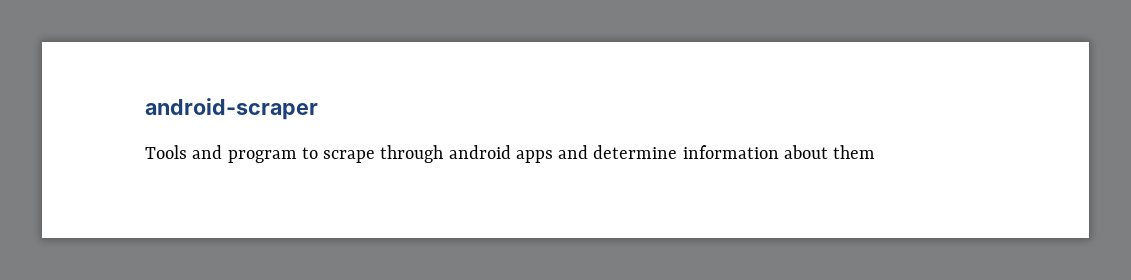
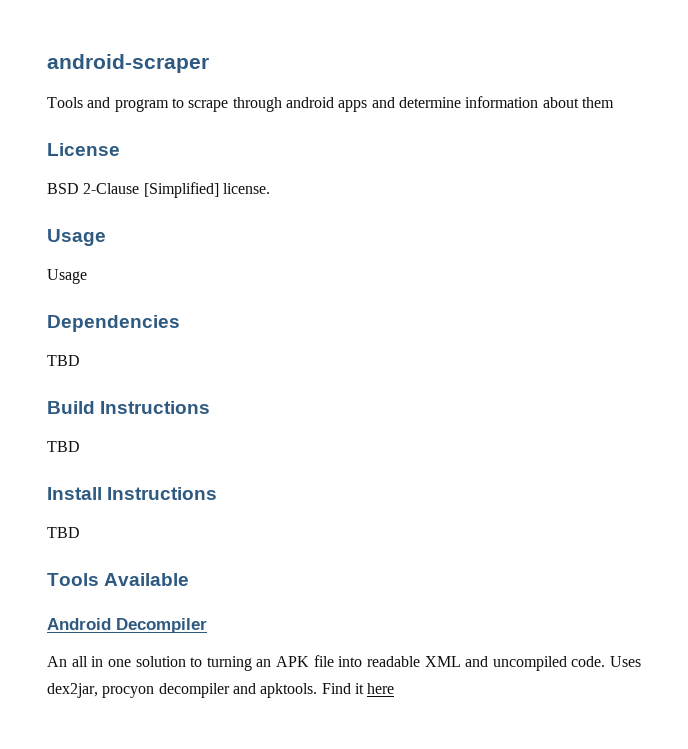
+ License
+ BSD 2-Clause [Simplified] license.
+ Usage
+ Usage
+ Dependencies
+ TBD
+ Build Instructions
+ TBD
+ Install Instructions
+ TBD
+ Tools Available
+ Android Decompiler
+ An all in one solution to turning an APK file into readable XML and uncompiled code. Uses dex2jar, procyon decompiler and apktools. Find it here

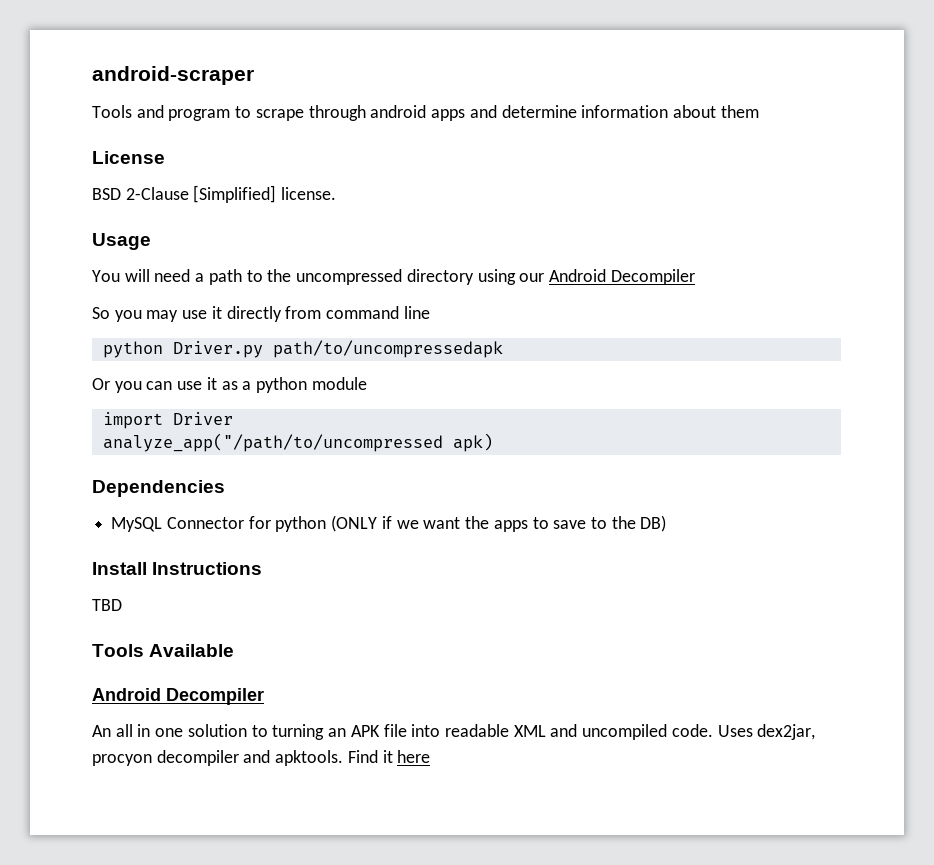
  BSD 2-Clause [Simplified] license.
  Usage
- Usage
+ You will need a path to the uncompressed directory using our Android Decompiler
+ So you may use it directly from command line
+ python Driver.py path/to/uncompressedapk
+ Or you can use it as a python module
+ import Driver
+ analyze_app("/path/to/uncompressed apk)
  Dependencies
- TBD
- Build Instructions
- TBD
+ MySQL Connector for python (ONLY if we want the apps to save to the DB)

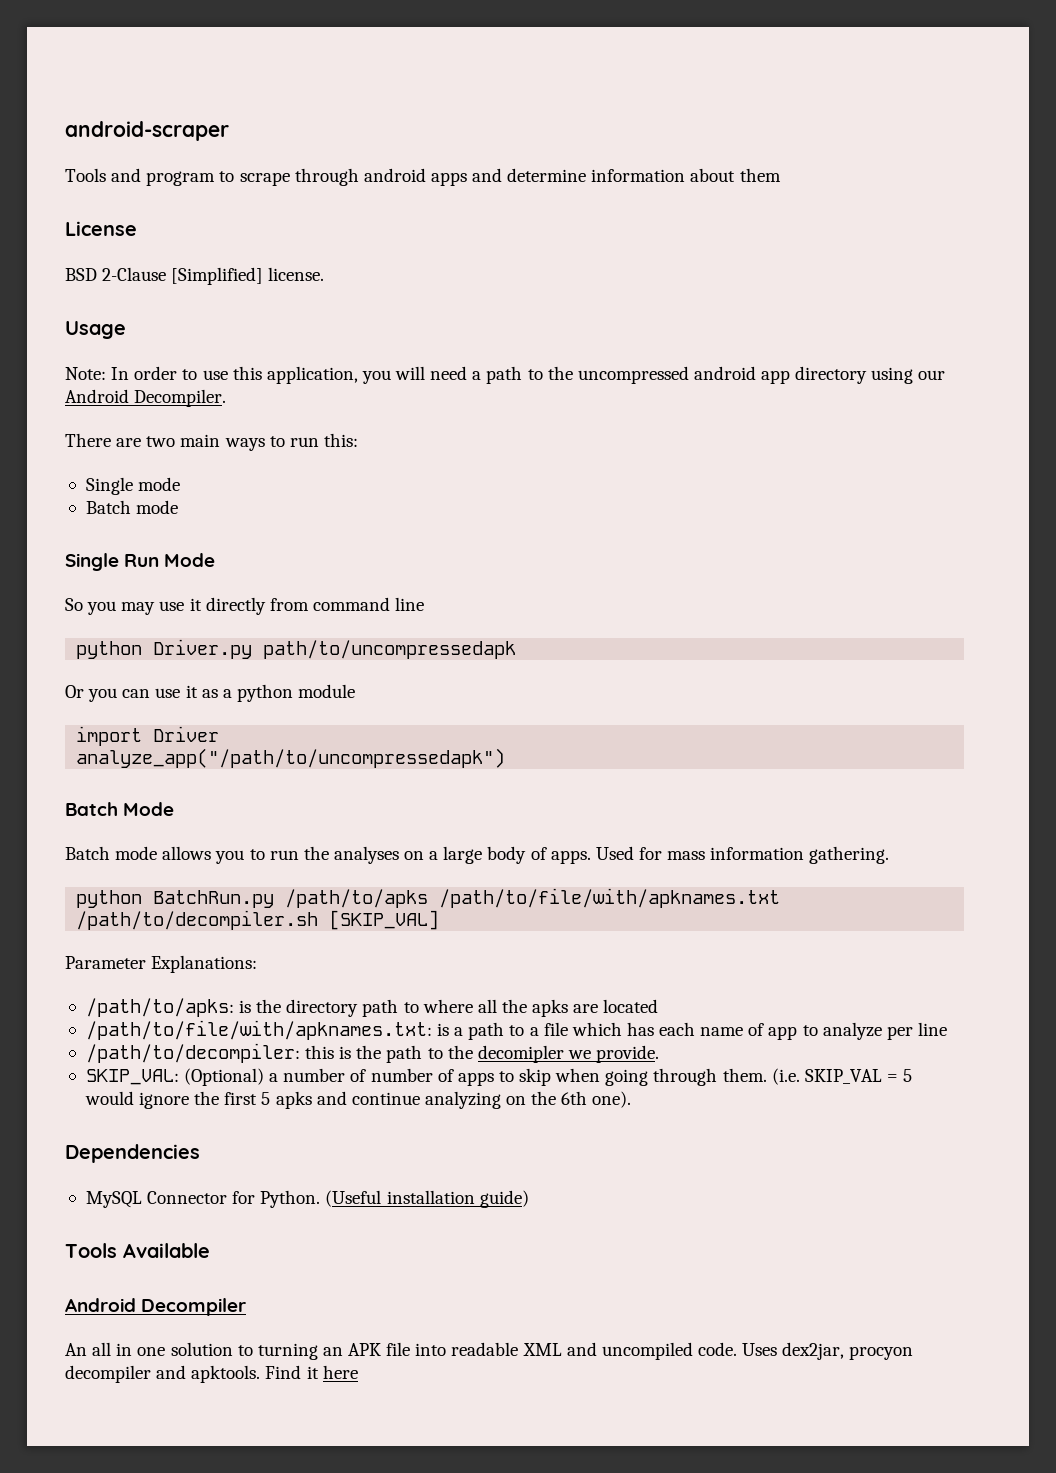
- You will need a path to the uncompressed directory using our Android Decompiler
+ Note: In order to use this application, you will need a path to the uncompressed android app directory using our Android Decompiler.
+ There are two main ways to run this:
+ Single mode
+ Batch mode
+ Single Run Mode
- analyze_app("/path/to/uncompressed apk)
+ analyze_app("/path/to/uncompressedapk")
+ Batch Mode
+ Batch mode allows you to run the analyses on a large body of apps. Used for mass information gathering.
+ python BatchRun.py /path/to/apks /path/to/file/with/apknames.txt /path/to/decompiler.sh [SKIP_VAL]
+ Parameter Explanations:
+ /path/to/apks: is the directory path to where all the apks are located
+ /path/to/file/with/apknames.txt: is a path to a file which has each name of app to analyze per line
+ /path/to/decompiler: this is the path to the decomipler we provide.
+ SKIP_VAL: (Optional) a number of number of apps to skip when going through them. (i.e. SKIP_VAL = 5 would ignore the first 5 apks and continue analyzing on the 6th one).
  Dependencies
- MySQL Connector for python (ONLY if we want the apps to save to the DB)
- Install Instructions
- TBD
+ MySQL Connector for Python. (Useful installation guide)

